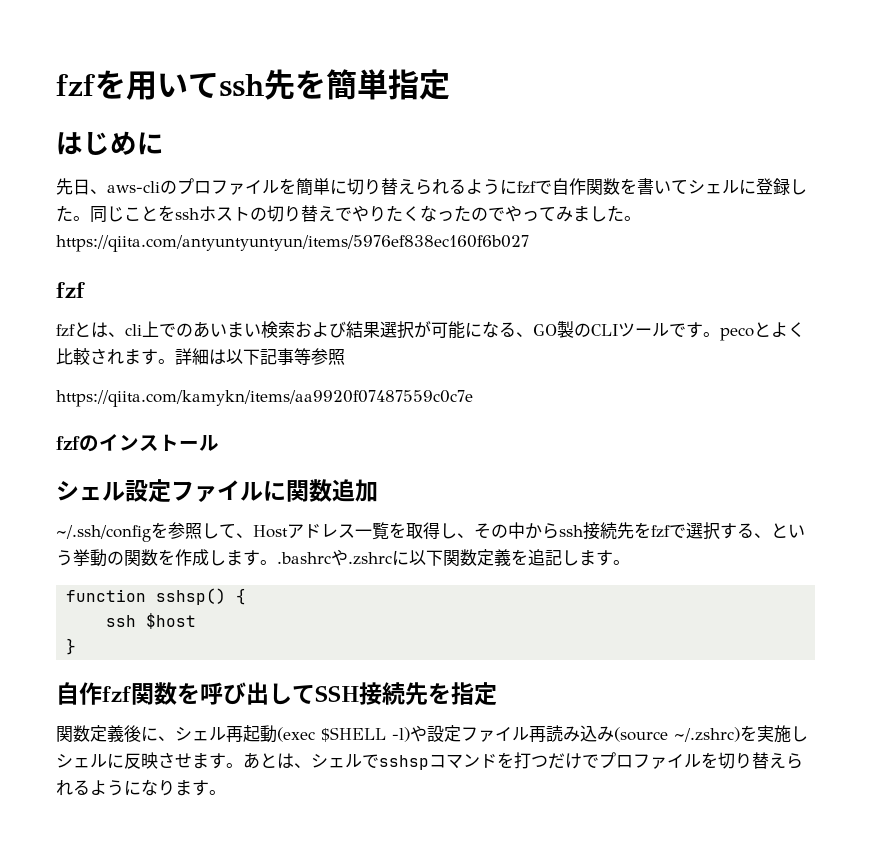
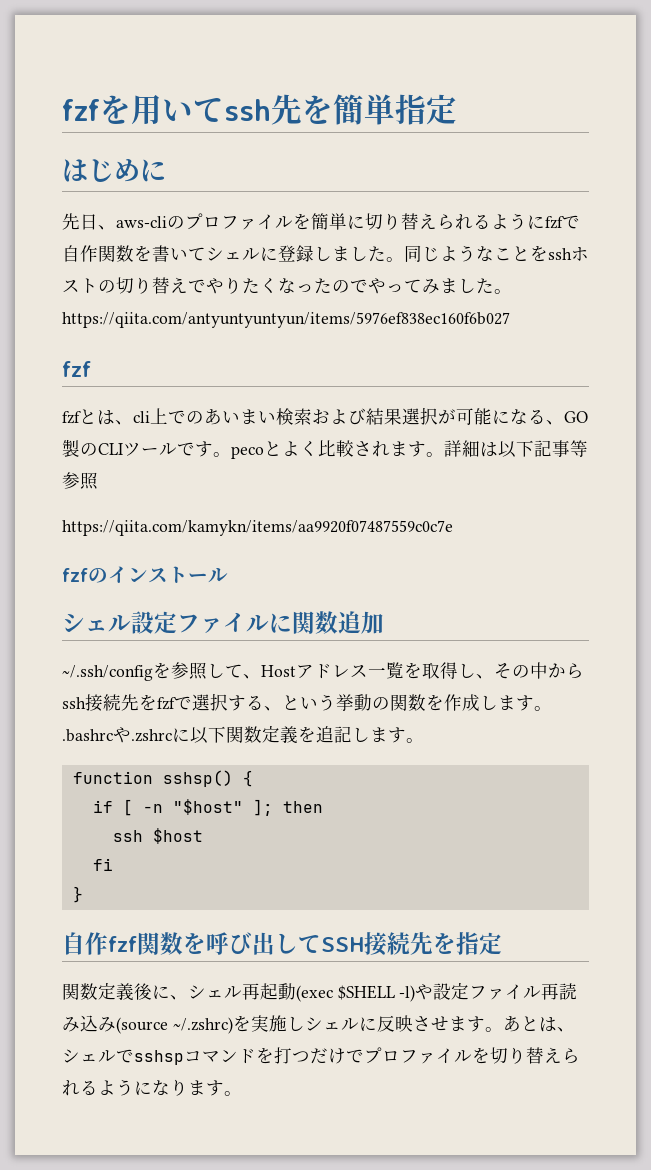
- 先日、aws-cliのプロファイルを簡単に切り替えられるようにfzfで自作関数を書いてシェルに登録した。
+ 先日、aws-cliのプロファイルを簡単に切り替えられるようにfzfで自作関数を書いてシェルに登録しました。
- 同じことをsshホストの切り替えでやりたくなったのでやってみました。https://qiita.com/antyuntyuntyun/items/5976ef838ec160f6b027
+ 同じようなことをsshホストの切り替えでやりたくなったのでやってみました。https://qiita.com/antyuntyuntyun/items/5976ef838ec160f6b027
+ if [ -n "$host" ]; then
+ fi

